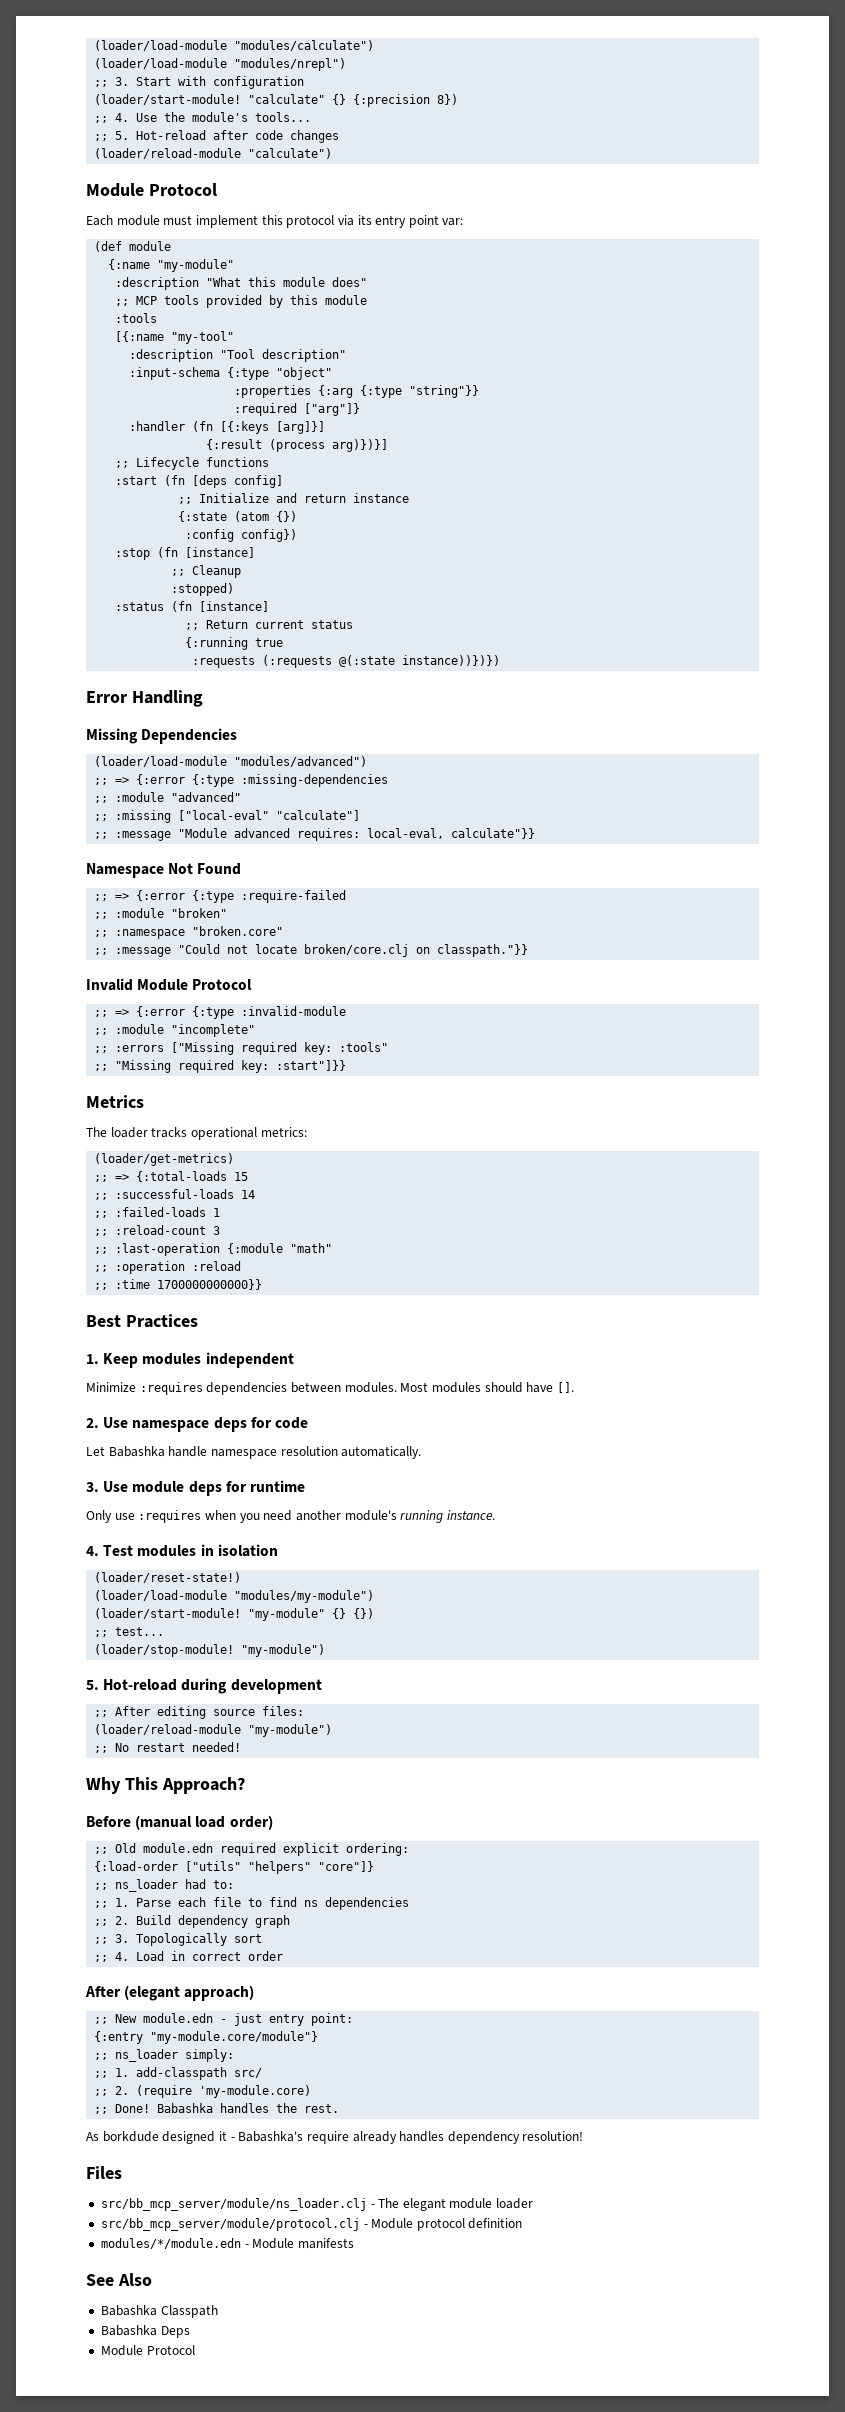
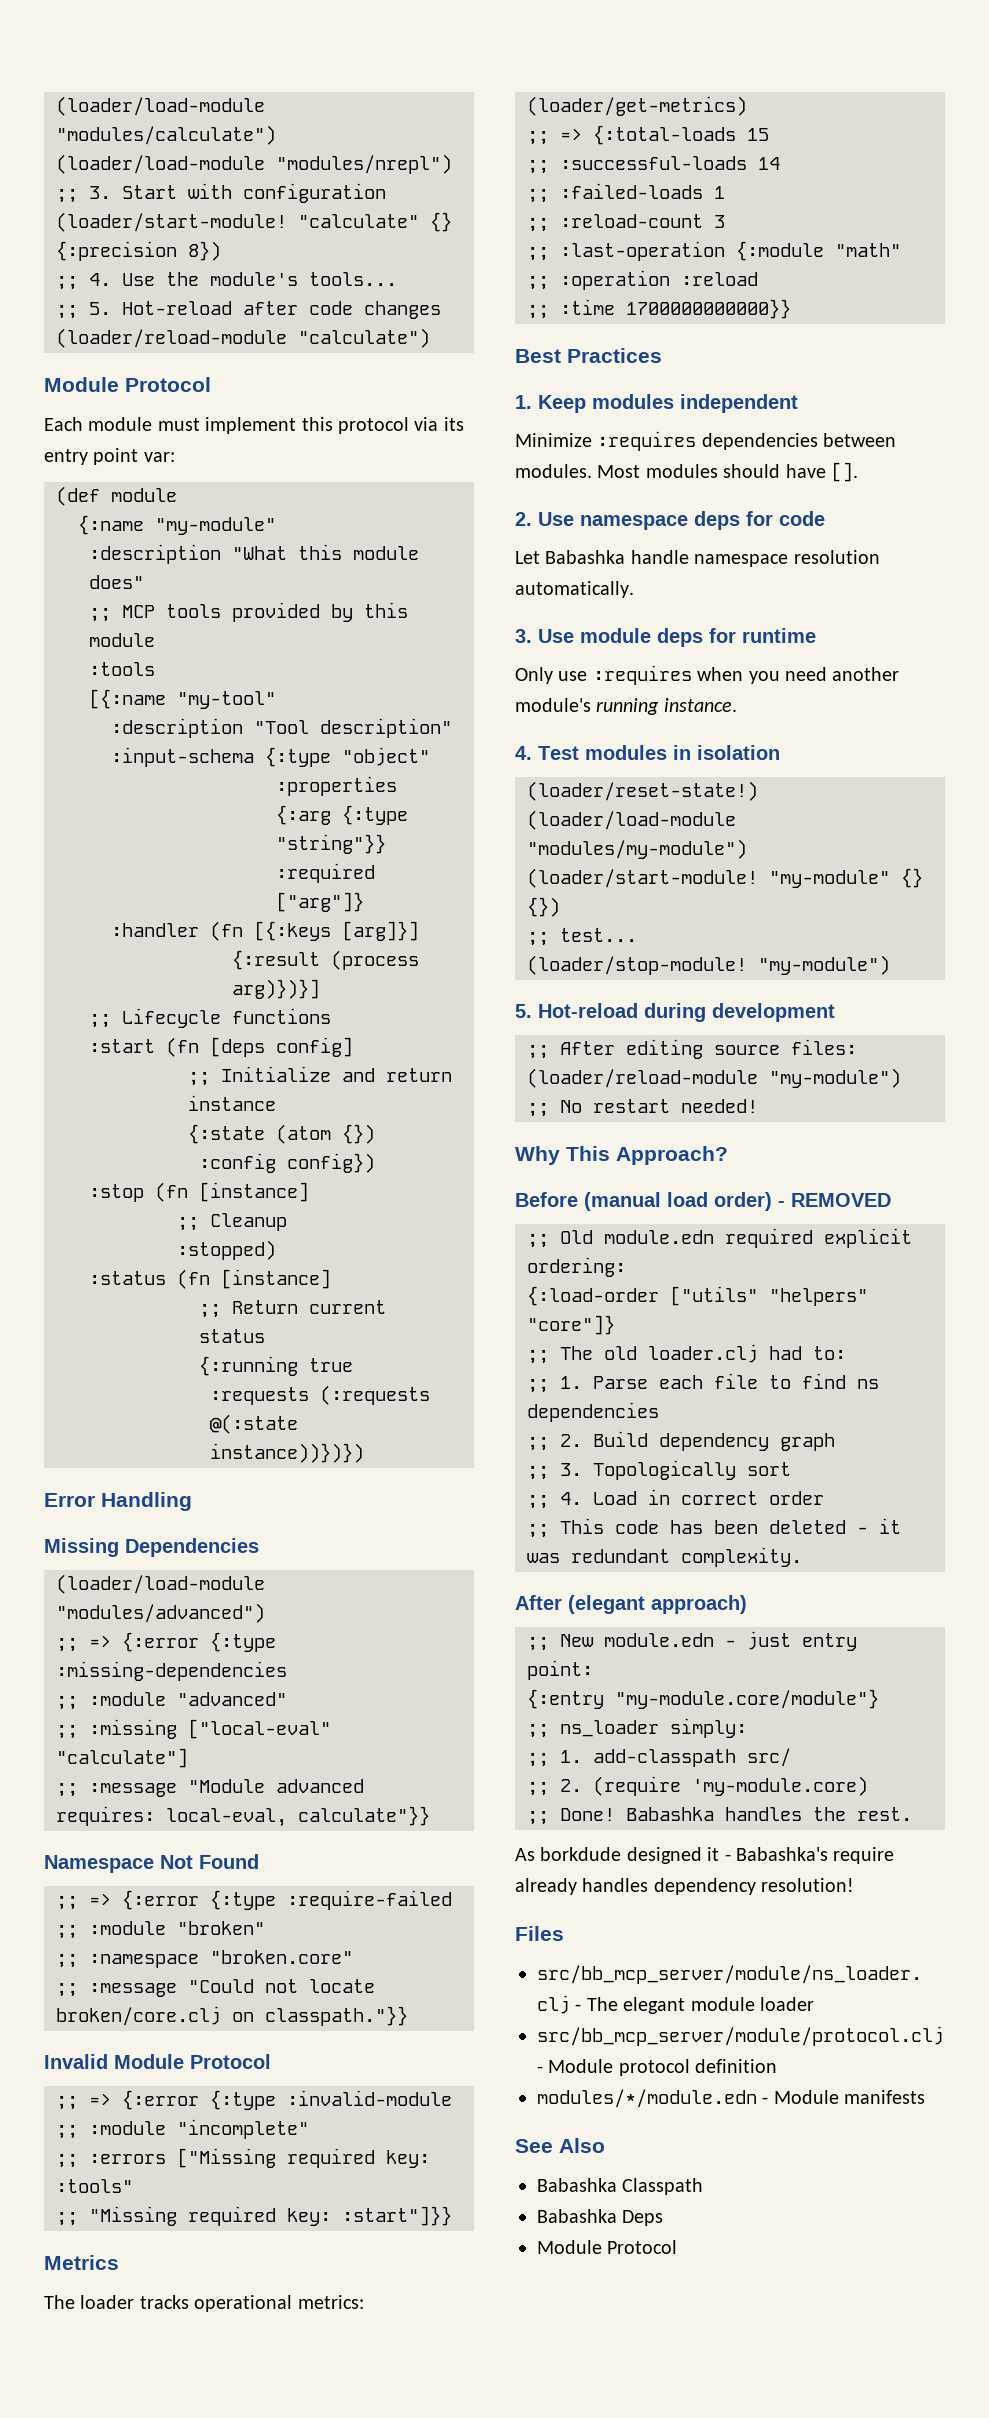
- Before (manual load order)
+ Before (manual load order) - REMOVED
- ;; ns_loader had to:
+ ;; The old loader.clj had to:
+ ;; This code has been deleted - it was redundant complexity.

